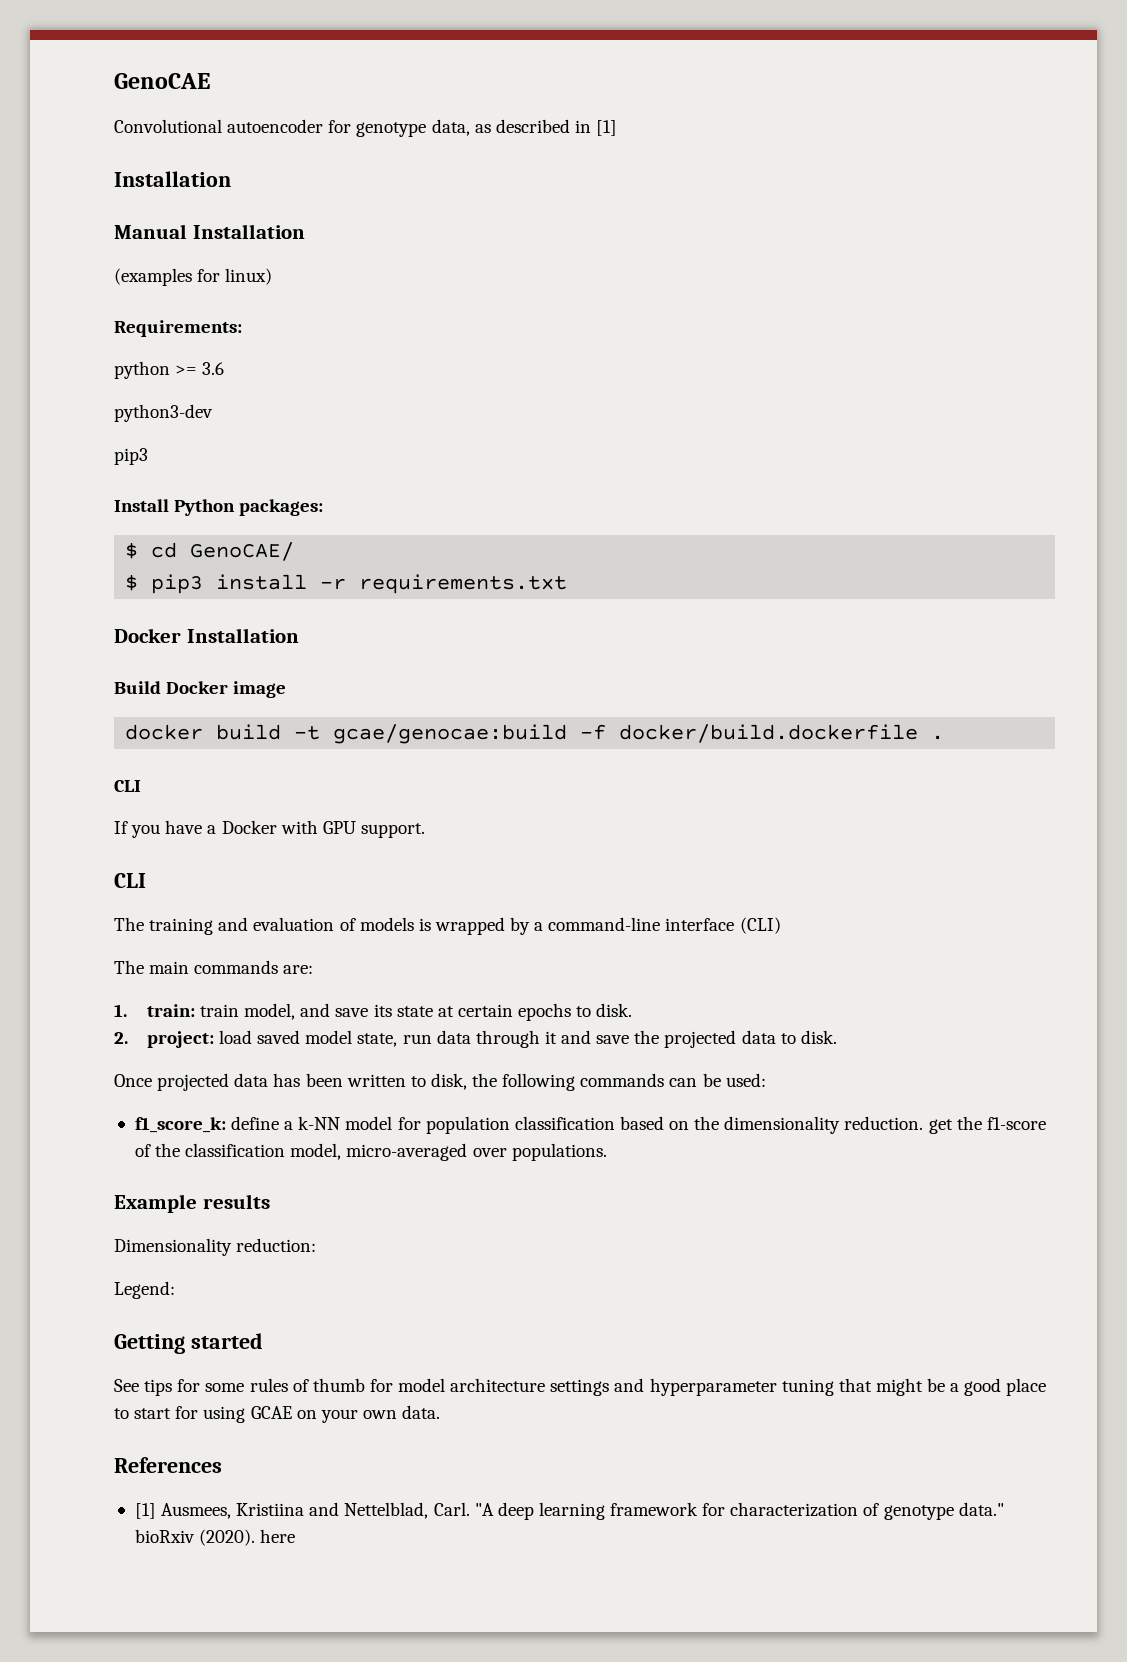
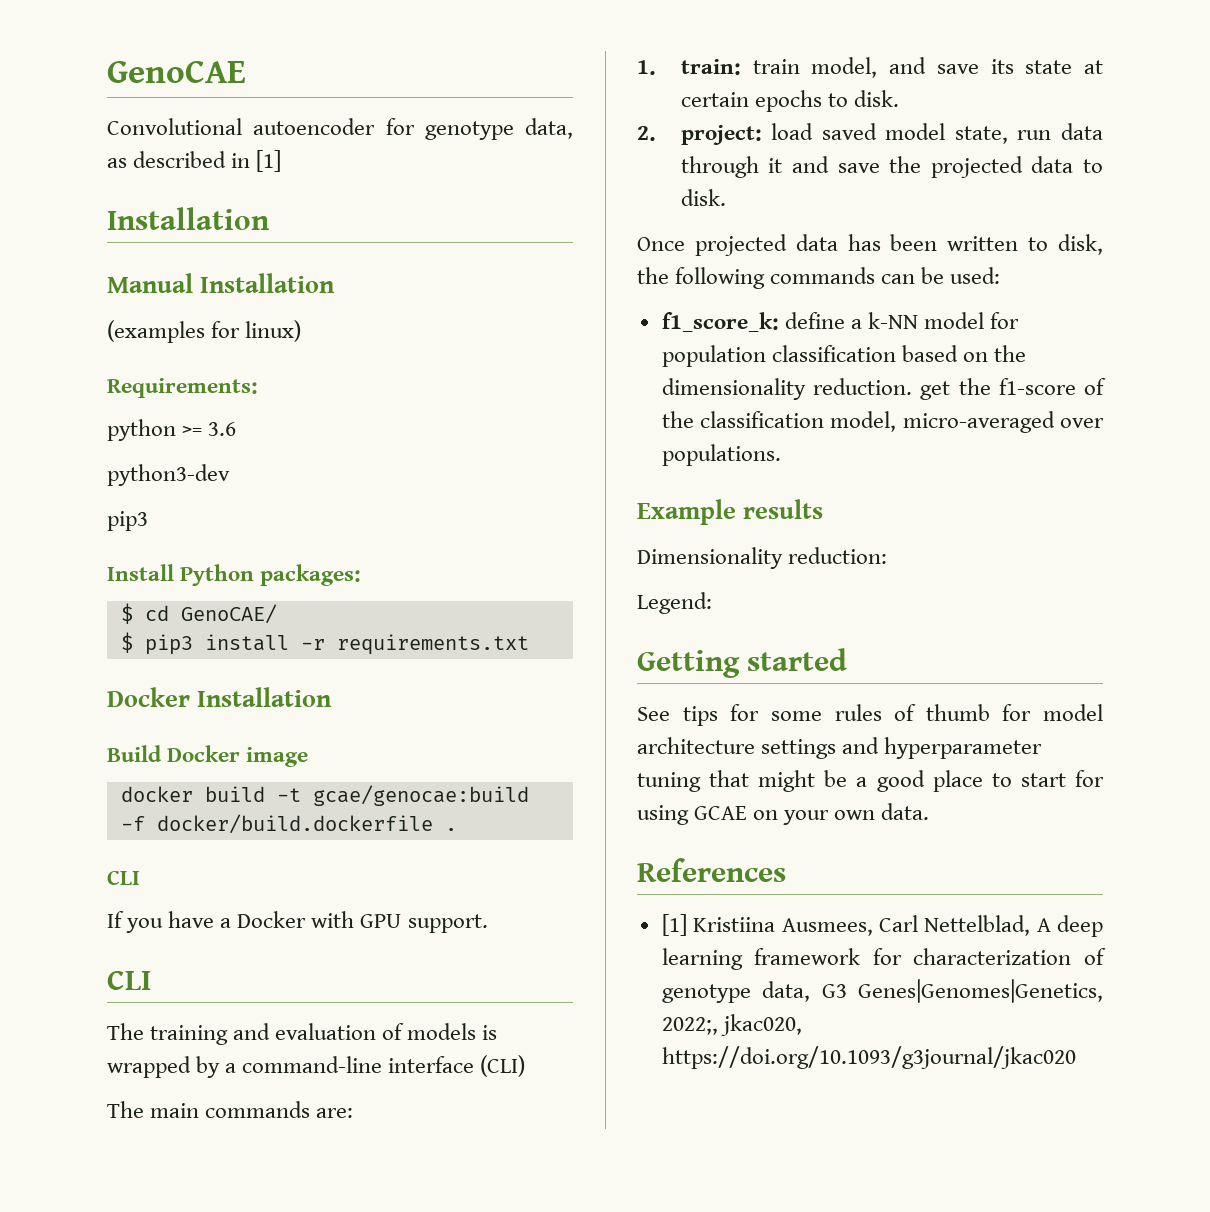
- [1] Ausmees, Kristiina and Nettelblad, Carl. "A deep learning framework for characterization of genotype data." bioRxiv (2020). here
+ [1] Kristiina Ausmees, Carl Nettelblad, A deep learning framework for characterization of genotype data, G3 Genes|Genomes|Genetics, 2022;, jkac020, https://doi.org/10.1093/g3journal/jkac020

